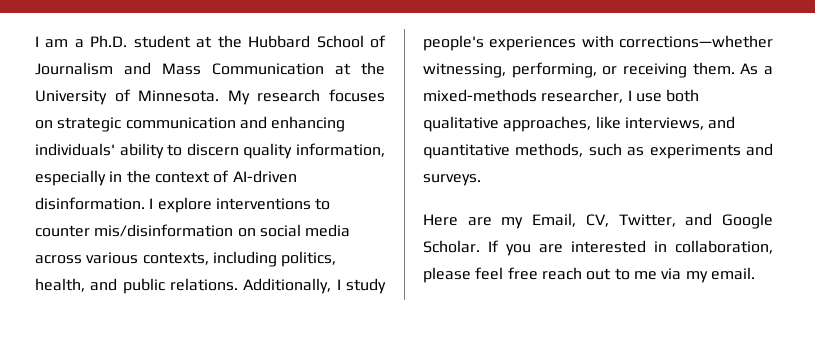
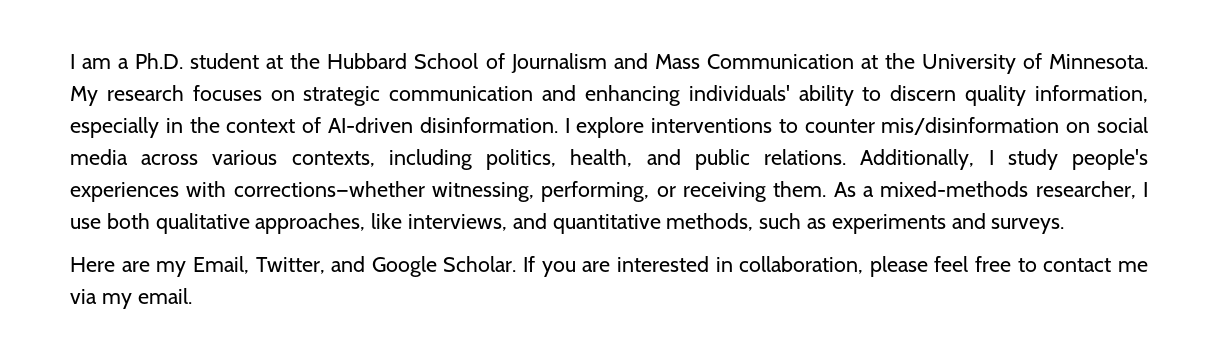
- Here are my Email, CV, Twitter, and Google Scholar.
+ Here are my Email, Twitter, and Google Scholar.
- If you are interested in collaboration, please feel free reach out to me via my email.
+ If you are interested in collaboration, please feel free to contact me via my email.

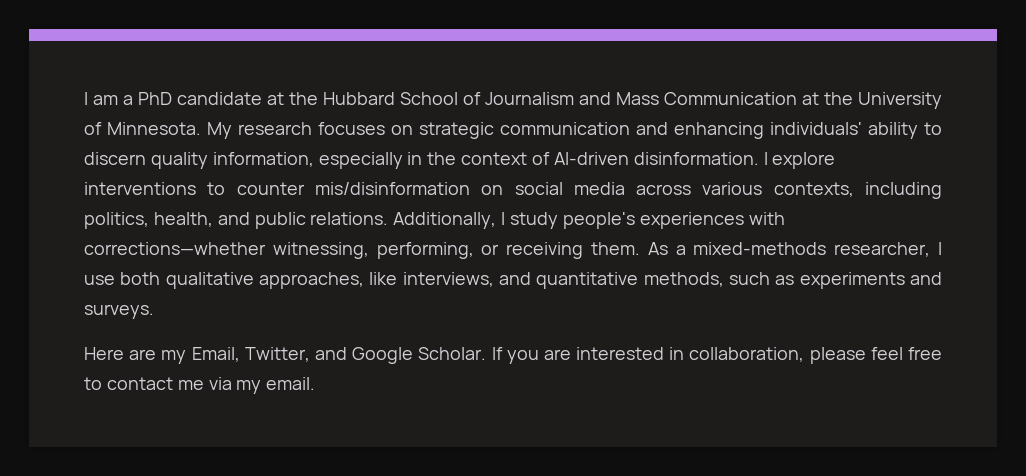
- I am a Ph.D. student at the Hubbard School of Journalism and Mass Communication at the University of Minnesota.
+ I am a PhD candidate at the Hubbard School of Journalism and Mass Communication at the University of Minnesota.

